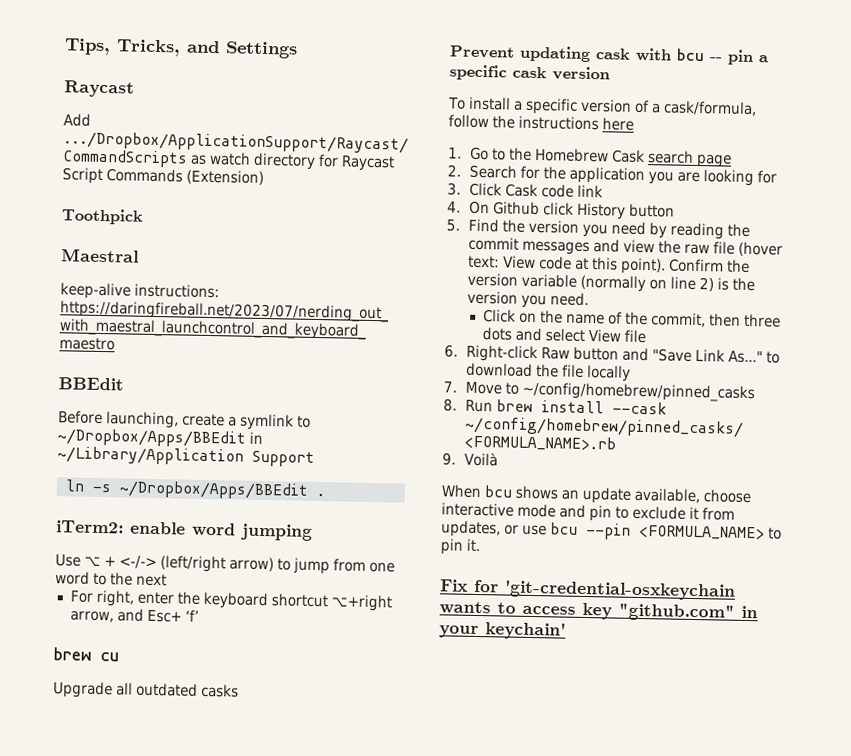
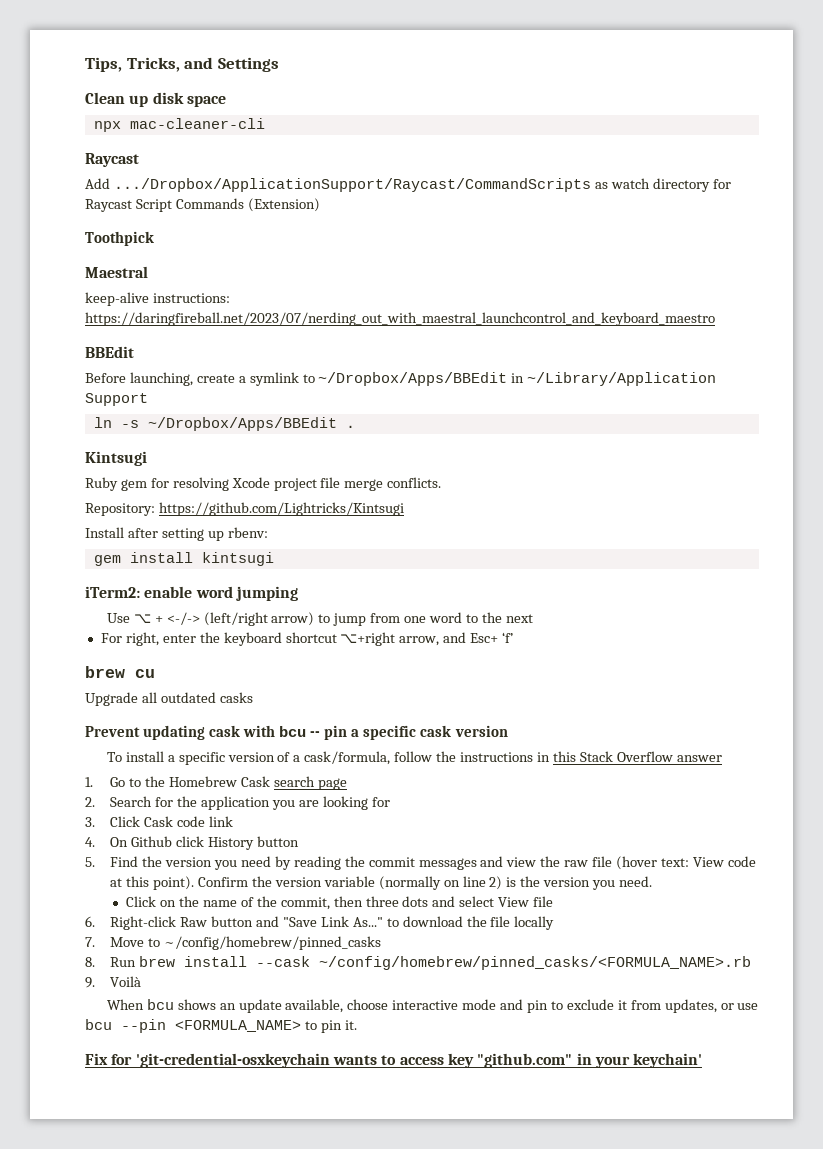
+ Clean up disk space
+ npx mac-cleaner-cli
+ Kintsugi
+ Ruby gem for resolving Xcode project file merge conflicts.
+ Repository: https://github.com/Lightricks/Kintsugi
+ Install after setting up rbenv:
+ gem install kintsugi
- To install a specific version of a cask/formula, follow the instructions here
+ To install a specific version of a cask/formula, follow the instructions in this Stack Overflow answer

